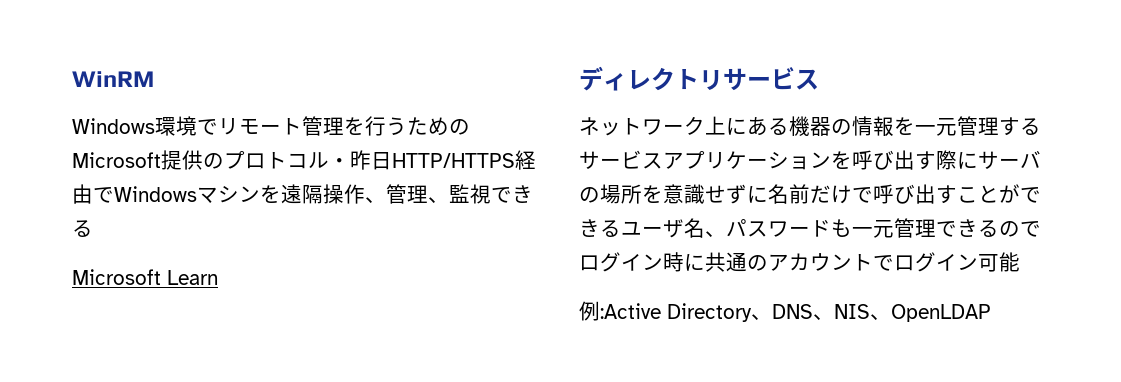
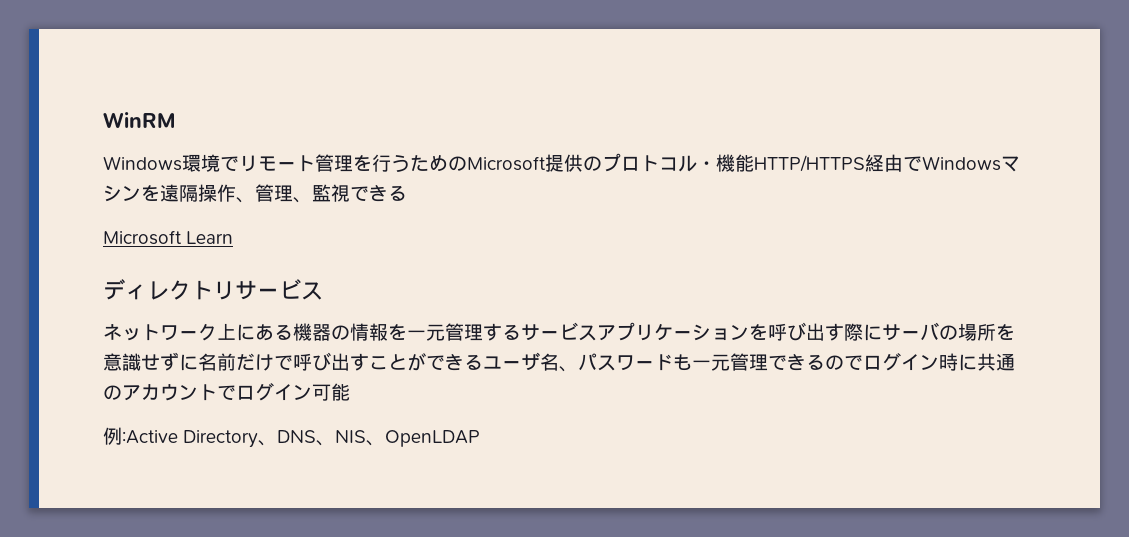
- Windows環境でリモート管理を行うためのMicrosoft提供のプロトコル・昨日HTTP/HTTPS経由でWindowsマシンを遠隔操作、管理、監視できる
+ Windows環境でリモート管理を行うためのMicrosoft提供のプロトコル・機能HTTP/HTTPS経由でWindowsマシンを遠隔操作、管理、監視できる

